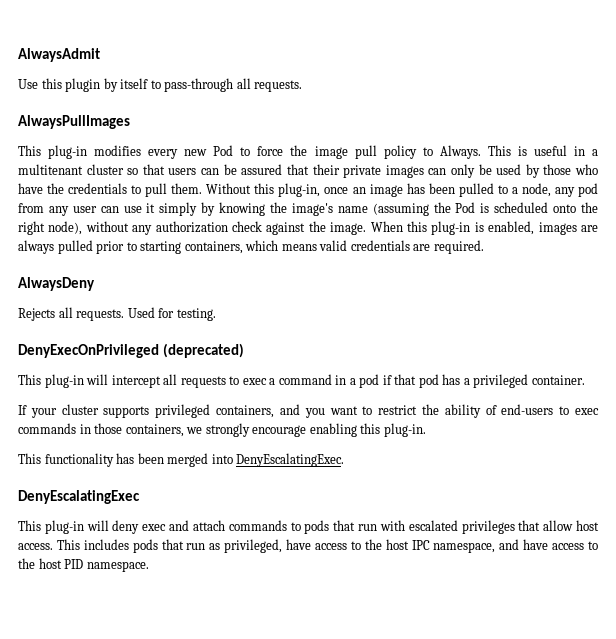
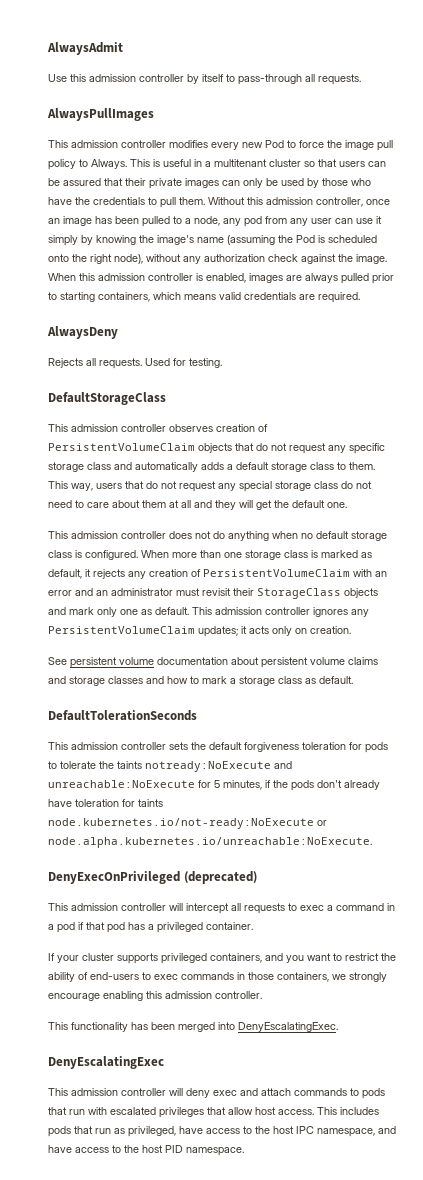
- Use this plugin by itself to pass-through all requests.
+ Use this admission controller by itself to pass-through all requests.
- This plug-in modifies every new Pod to force the image pull policy to Always.
+ This admission controller modifies every new Pod to force the image pull policy to Always.
- Without this plug-in, once an image has been pulled to a node, any pod from any user can use it simply by knowing the image's name (assuming the Pod is scheduled onto the right node), without any authorization check against the image.
+ Without this admission controller, once an image has been pulled to a node, any pod from any user can use it simply by knowing the image's name (assuming the Pod is scheduled onto the right node), without any authorization check against the image.
- When this plug-in is enabled, images are always pulled prior to starting containers, which means valid credentials are required.
+ When this admission controller is enabled, images are always pulled prior to starting containers, which means valid credentials are required.
+ DefaultStorageClass
+ This admission controller observes creation of PersistentVolumeClaim objects that do not request any specific storage class and automatically adds a default storage class to them. This way, users that do not request any special storage class do not need to care about them at all and they will get the default one.
+ This admission controller does not do anything when no default storage class is configured. When more than one storage class is marked as default, it rejects any creation of PersistentVolumeClaim with an error and an administrator must revisit their StorageClass objects and mark only one as default. This admission controller ignores any PersistentVolumeClaim updates; it acts only on creation.
+ See persistent volume documentation about persistent volume claims and storage classes and how to mark a storage class as default.
+ DefaultTolerationSeconds
+ This admission controller sets the default forgiveness toleration for pods to tolerate the taints notready:NoExecute and unreachable:NoExecute for 5 minutes, if the pods don't already have toleration for taints node.kubernetes.io/not-ready:NoExecute or node.alpha.kubernetes.io/unreachable:NoExecute.
- This plug-in will intercept all requests to exec a command in a pod if that pod has a privileged container.
+ This admission controller will intercept all requests to exec a command in a pod if that pod has a privileged container.
- If your cluster supports privileged containers, and you want to restrict the ability of end-users to exec commands in those containers, we strongly encourage enabling this plug-in.
+ If your cluster supports privileged containers, and you want to restrict the ability of end-users to exec commands in those containers, we strongly encourage enabling this admission controller.
- This plug-in will deny exec and attach commands to pods that run with escalated privileges that allow host access.
+ This admission controller will deny exec and attach commands to pods that run with escalated privileges that allow host access.

